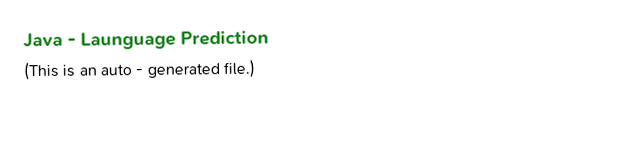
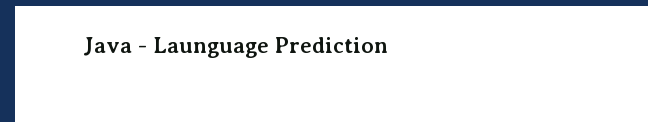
- (This is an auto - generated file.)

